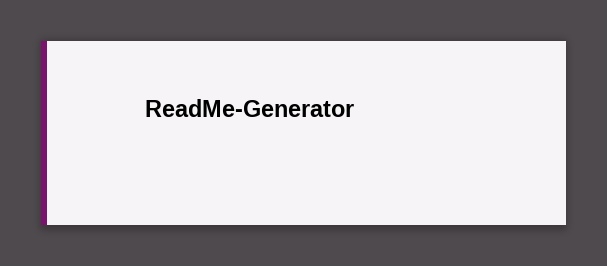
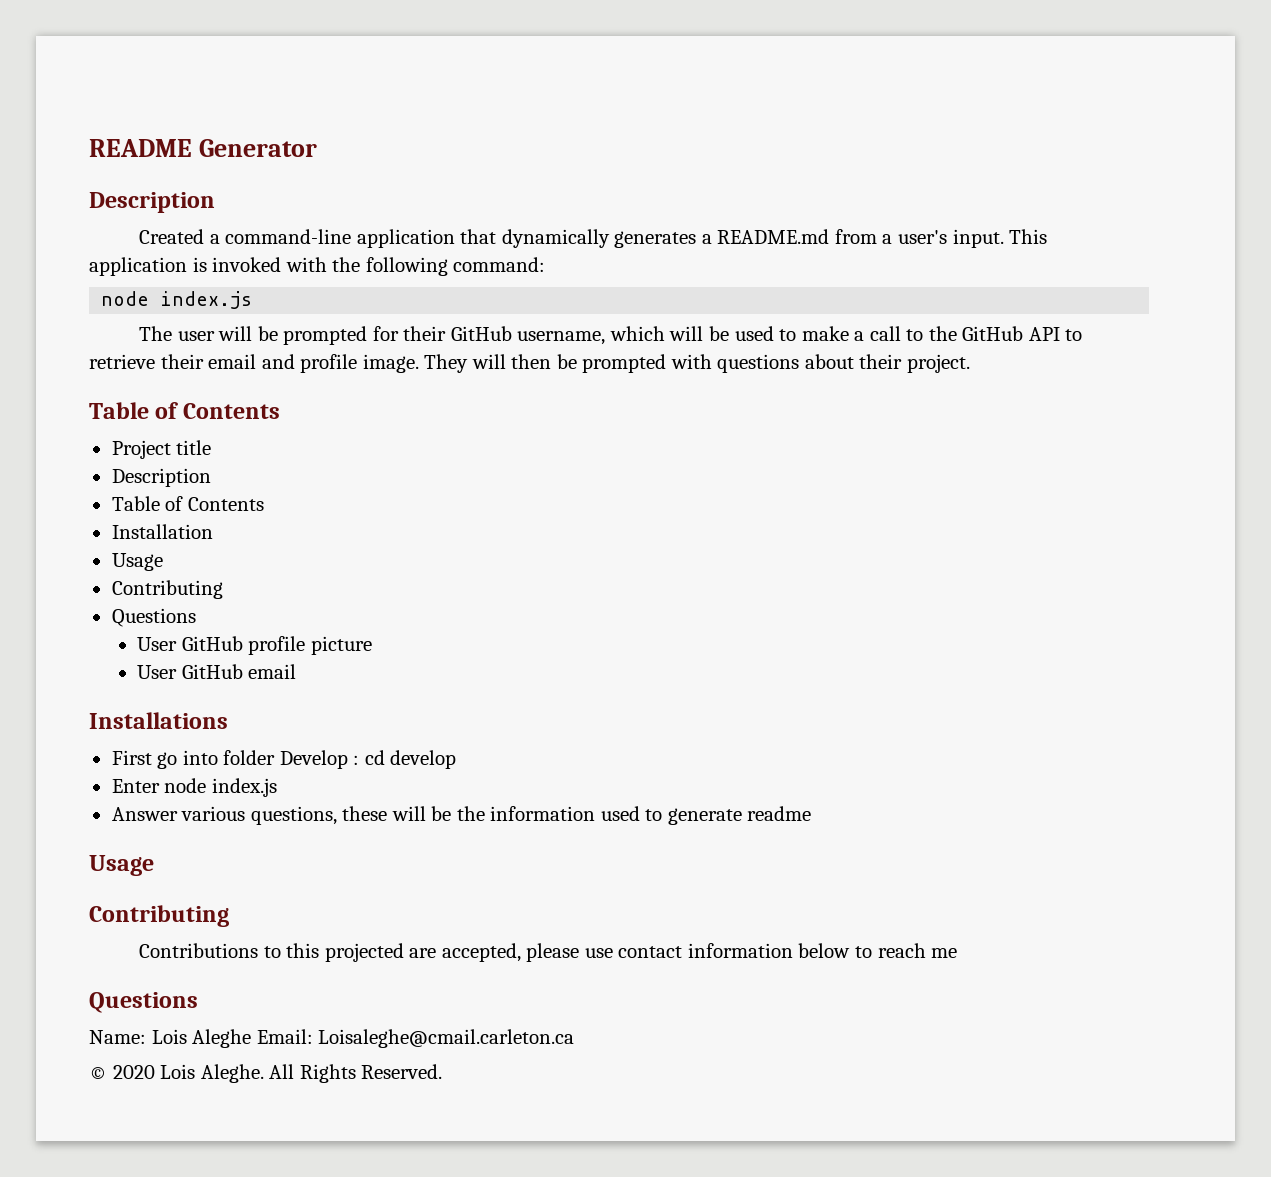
- ReadMe-Generator
+ README Generator
+ Description
+ Created a command-line application that dynamically generates a README.md from a user's input. This application is invoked with the following command:
+ node index.js
+ The user will be prompted for their GitHub username, which will be used to make a call to the GitHub API to retrieve their email and profile image. They will then be prompted with questions about their project.
+ Table of Contents
+ Project title
+ Description
+ Table of Contents
+ Installation
+ Usage
+ Contributing
+ Questions
+ User GitHub profile picture
+ User GitHub email
+ Installations
+ First go into folder Develop : cd develop
+ Enter node index.js
+ Answer various questions, these will be the information used to generate readme
+ Usage
+ Contributing
+ Contributions to this projected are accepted, please use contact information below to reach me
+ Questions
+ Name: Lois Aleghe Email: Loisaleghe@cmail.carleton.ca
+ © 2020 Lois Aleghe. All Rights Reserved.

